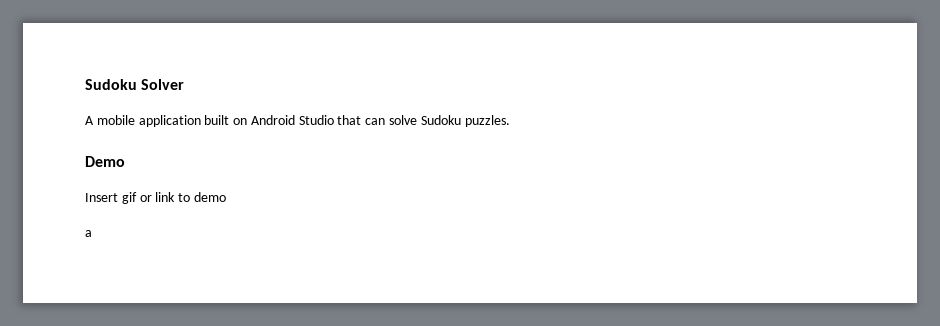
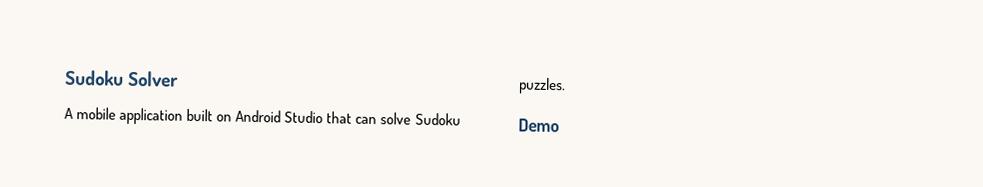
- Insert gif or link to demo
- a

